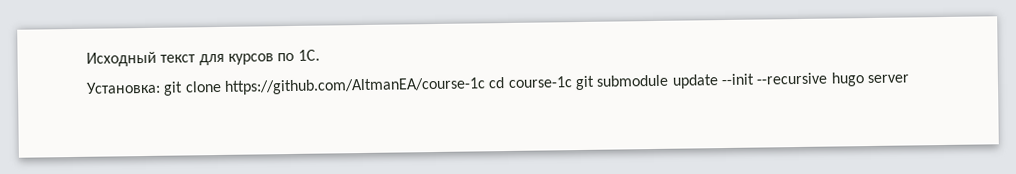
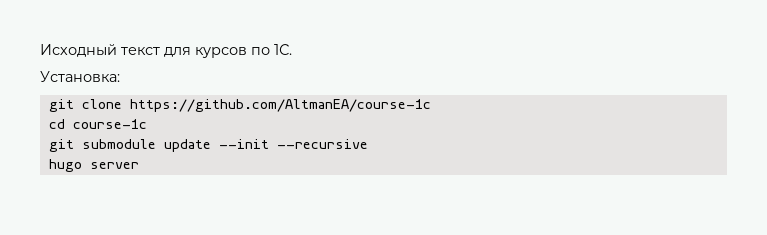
- Установка: git clone https://github.com/AltmanEA/course-1c cd course-1c git submodule update --init --recursive hugo server
+ Установка:
+ git clone https://github.com/AltmanEA/course-1c
+ cd course-1c
+ git submodule update --init --recursive
+ hugo server

